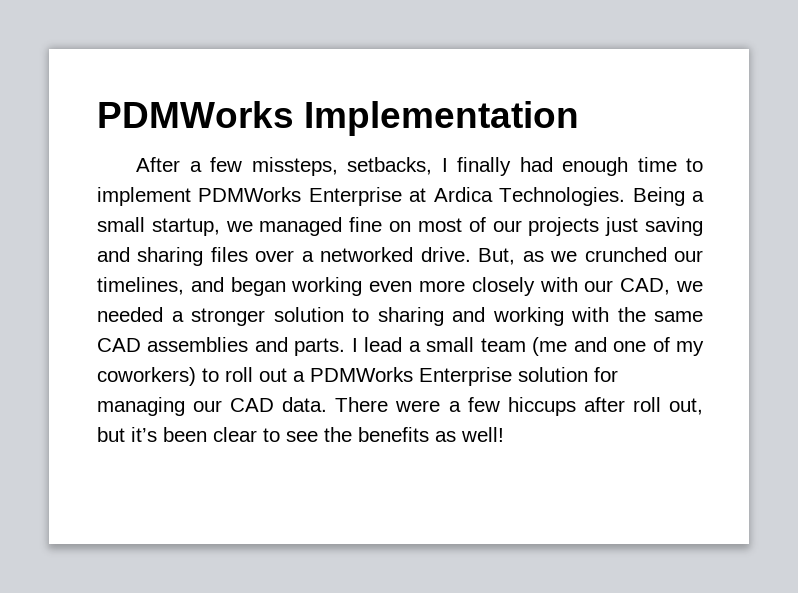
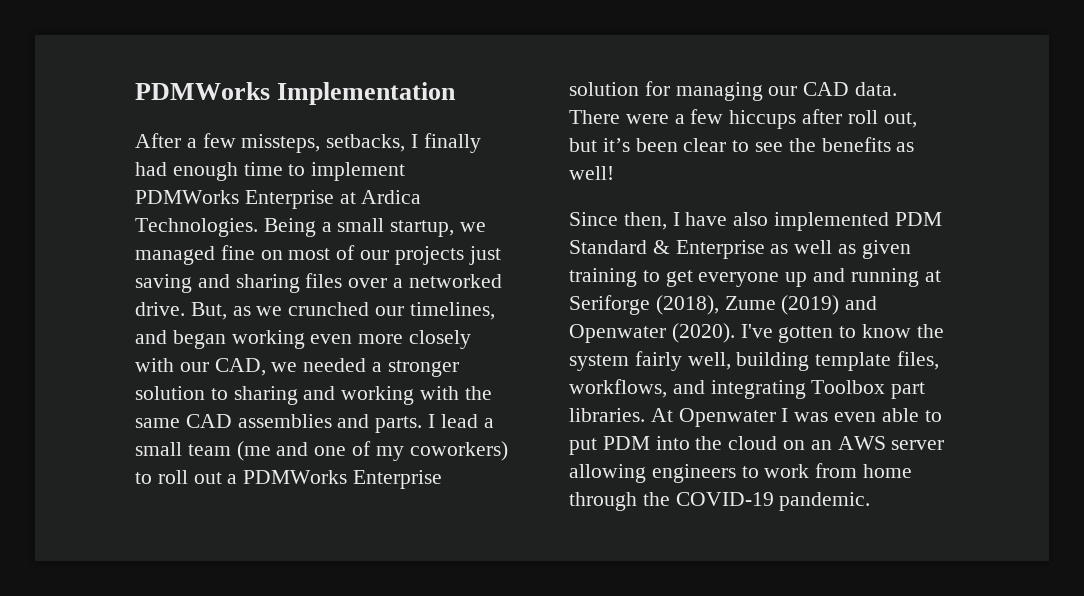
+ Since then, I have also implemented PDM Standard & Enterprise as well as given training to get everyone up and running at Seriforge (2018), Zume (2019) and Openwater (2020). I've gotten to know the system fairly well, building template files, workflows, and integrating Toolbox part libraries. At Openwater I was even able to put PDM into the cloud on an AWS server allowing engineers to work from home through the COVID-19 pandemic.

